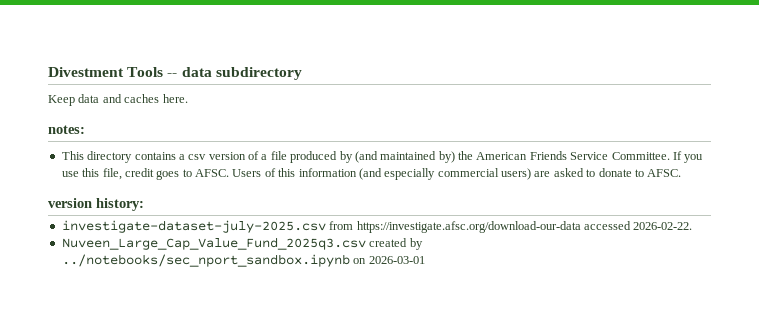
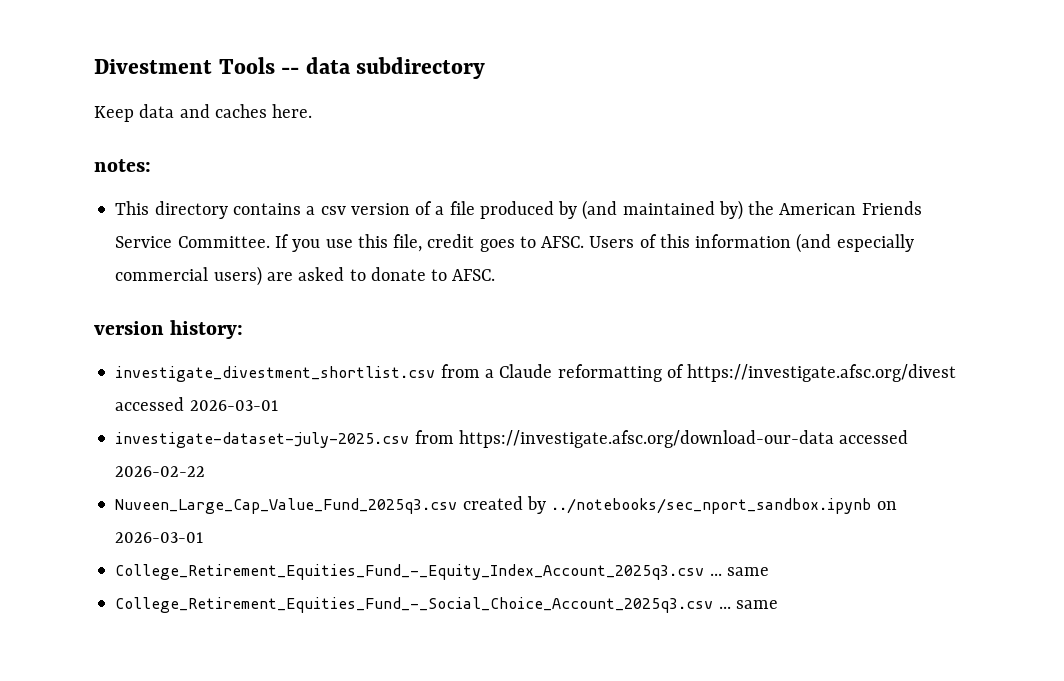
+ investigate_divestment_shortlist.csv from a Claude reformatting of https://investigate.afsc.org/divest accessed 2026-03-01
- investigate-dataset-july-2025.csv from https://investigate.afsc.org/download-our-data accessed 2026-02-22.
+ investigate-dataset-july-2025.csv from https://investigate.afsc.org/download-our-data accessed 2026-02-22
+ College_Retirement_Equities_Fund_-_Equity_Index_Account_2025q3.csv ... same
+ College_Retirement_Equities_Fund_-_Social_Choice_Account_2025q3.csv ... same

